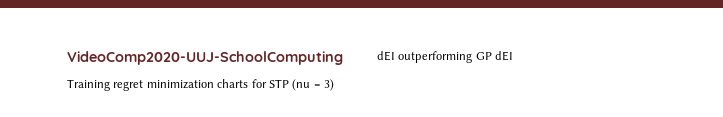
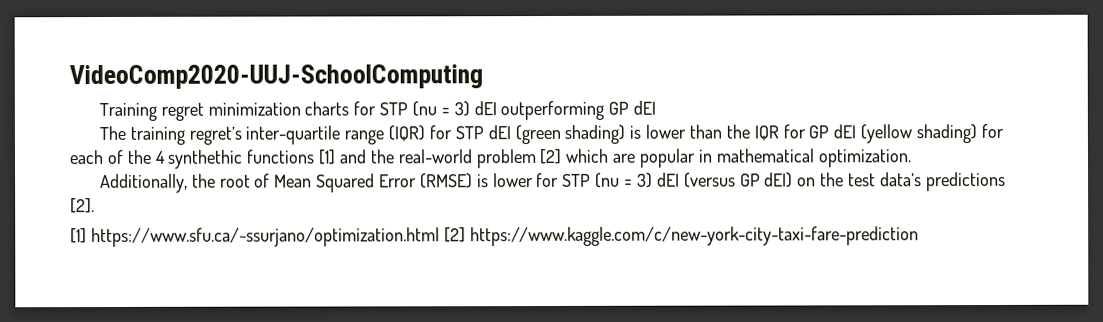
+ The training regret’s inter-quartile range (IQR) for STP dEI (green shading) is lower than the IQR for GP dEI (yellow shading) for each of the 4 synthethic functions [1] and the real-world problem [2] which are popular in mathematical optimization.
+ Additionally, the root of Mean Squared Error (RMSE) is lower for STP (nu = 3) dEI (versus GP dEI) on the test data’s predictions [2].
+ [1] https://www.sfu.ca/~ssurjano/optimization.html [2] https://www.kaggle.com/c/new-york-city-taxi-fare-prediction

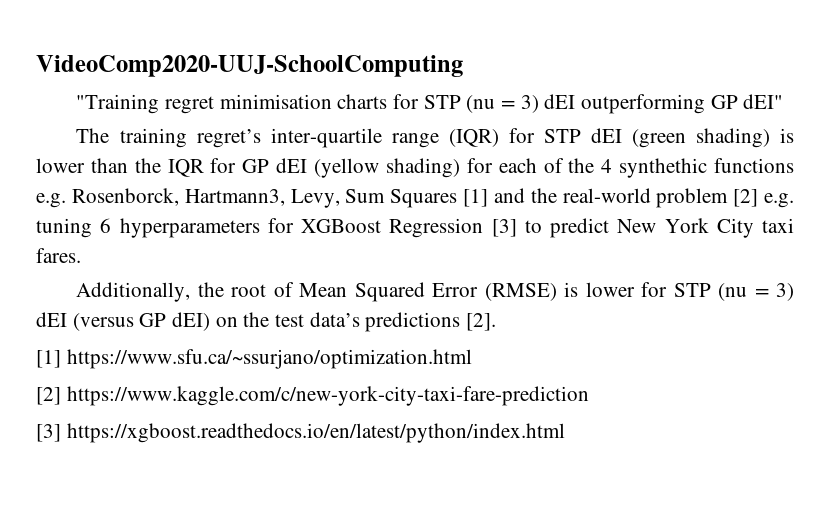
- Training regret minimization charts for STP (nu = 3) dEI outperforming GP dEI
+ "Training regret minimisation charts for STP (nu = 3) dEI outperforming GP dEI"
- The training regret’s inter-quartile range (IQR) for STP dEI (green shading) is lower than the IQR for GP dEI (yellow shading) for each of the 4 synthethic functions [1] and the real-world problem [2] which are popular in mathematical optimization.
+ The training regret’s inter-quartile range (IQR) for STP dEI (green shading) is lower than the IQR for GP dEI (yellow shading) for each of the 4 synthethic functions e.g. Rosenborck, Hartmann3, Levy, Sum Squares [1] and the real-world problem [2] e.g. tuning 6 hyperparameters for XGBoost Regression [3] to predict New York City taxi fares.
- [1] https://www.sfu.ca/~ssurjano/optimization.html [2] https://www.kaggle.com/c/new-york-city-taxi-fare-prediction
+ [1] https://www.sfu.ca/~ssurjano/optimization.html
+ [2] https://www.kaggle.com/c/new-york-city-taxi-fare-prediction
+ [3] https://xgboost.readthedocs.io/en/latest/python/index.html

